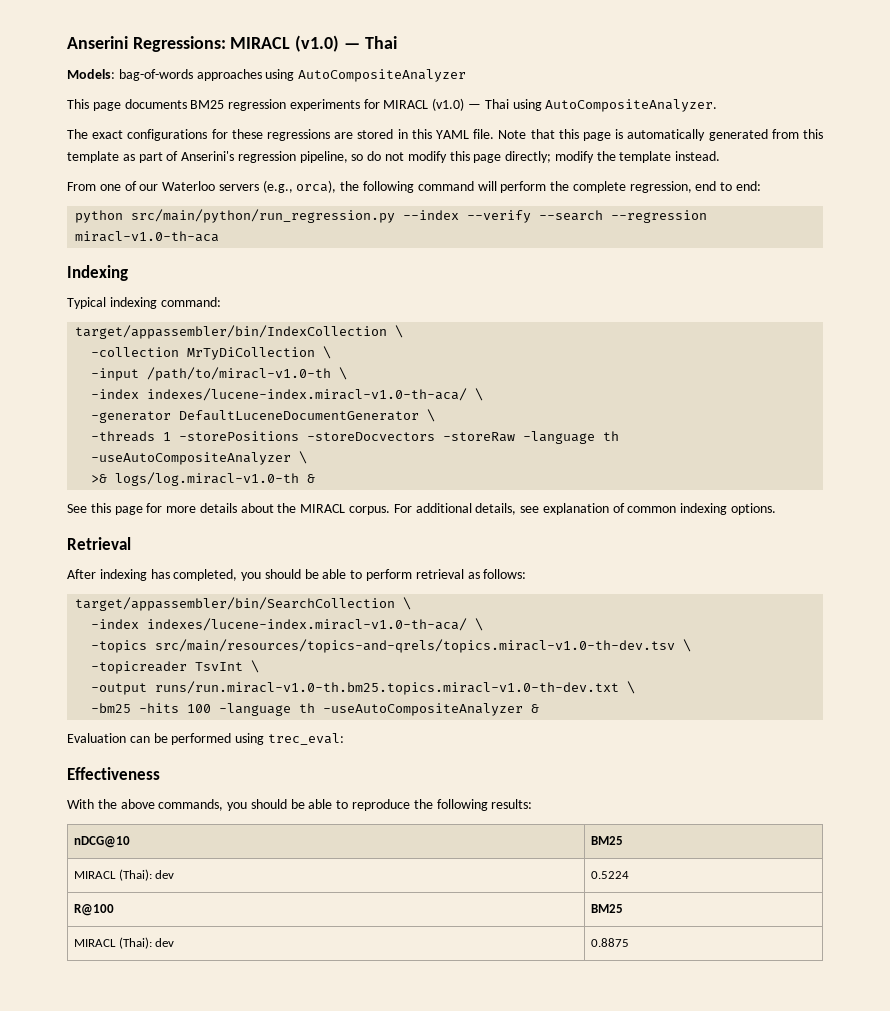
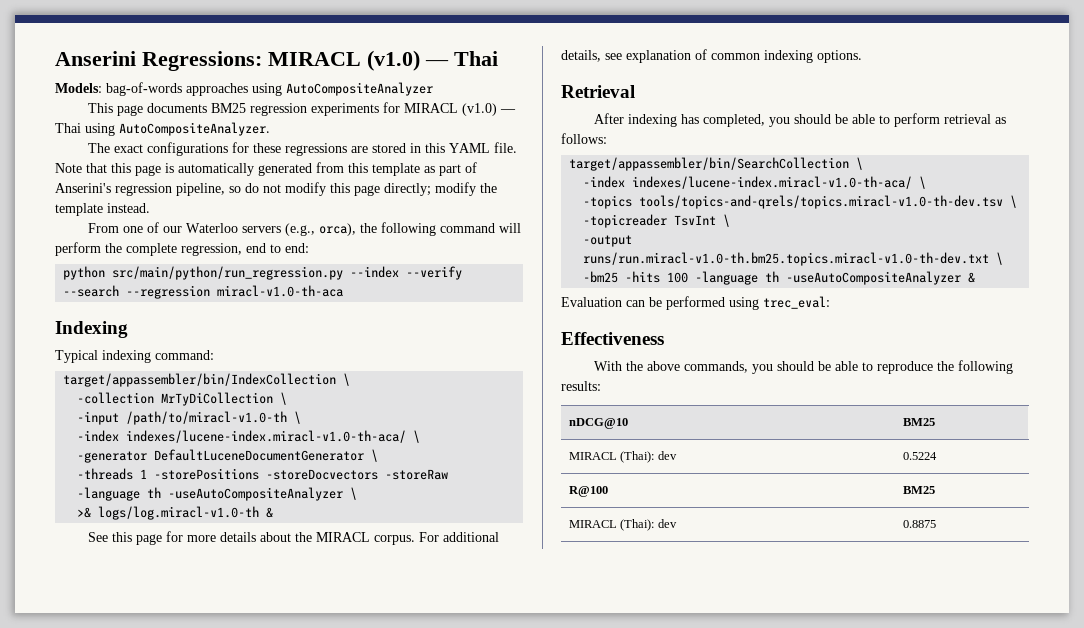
- -topics src/main/resources/topics-and-qrels/topics.miracl-v1.0-th-dev.tsv \
+ -topics tools/topics-and-qrels/topics.miracl-v1.0-th-dev.tsv \

